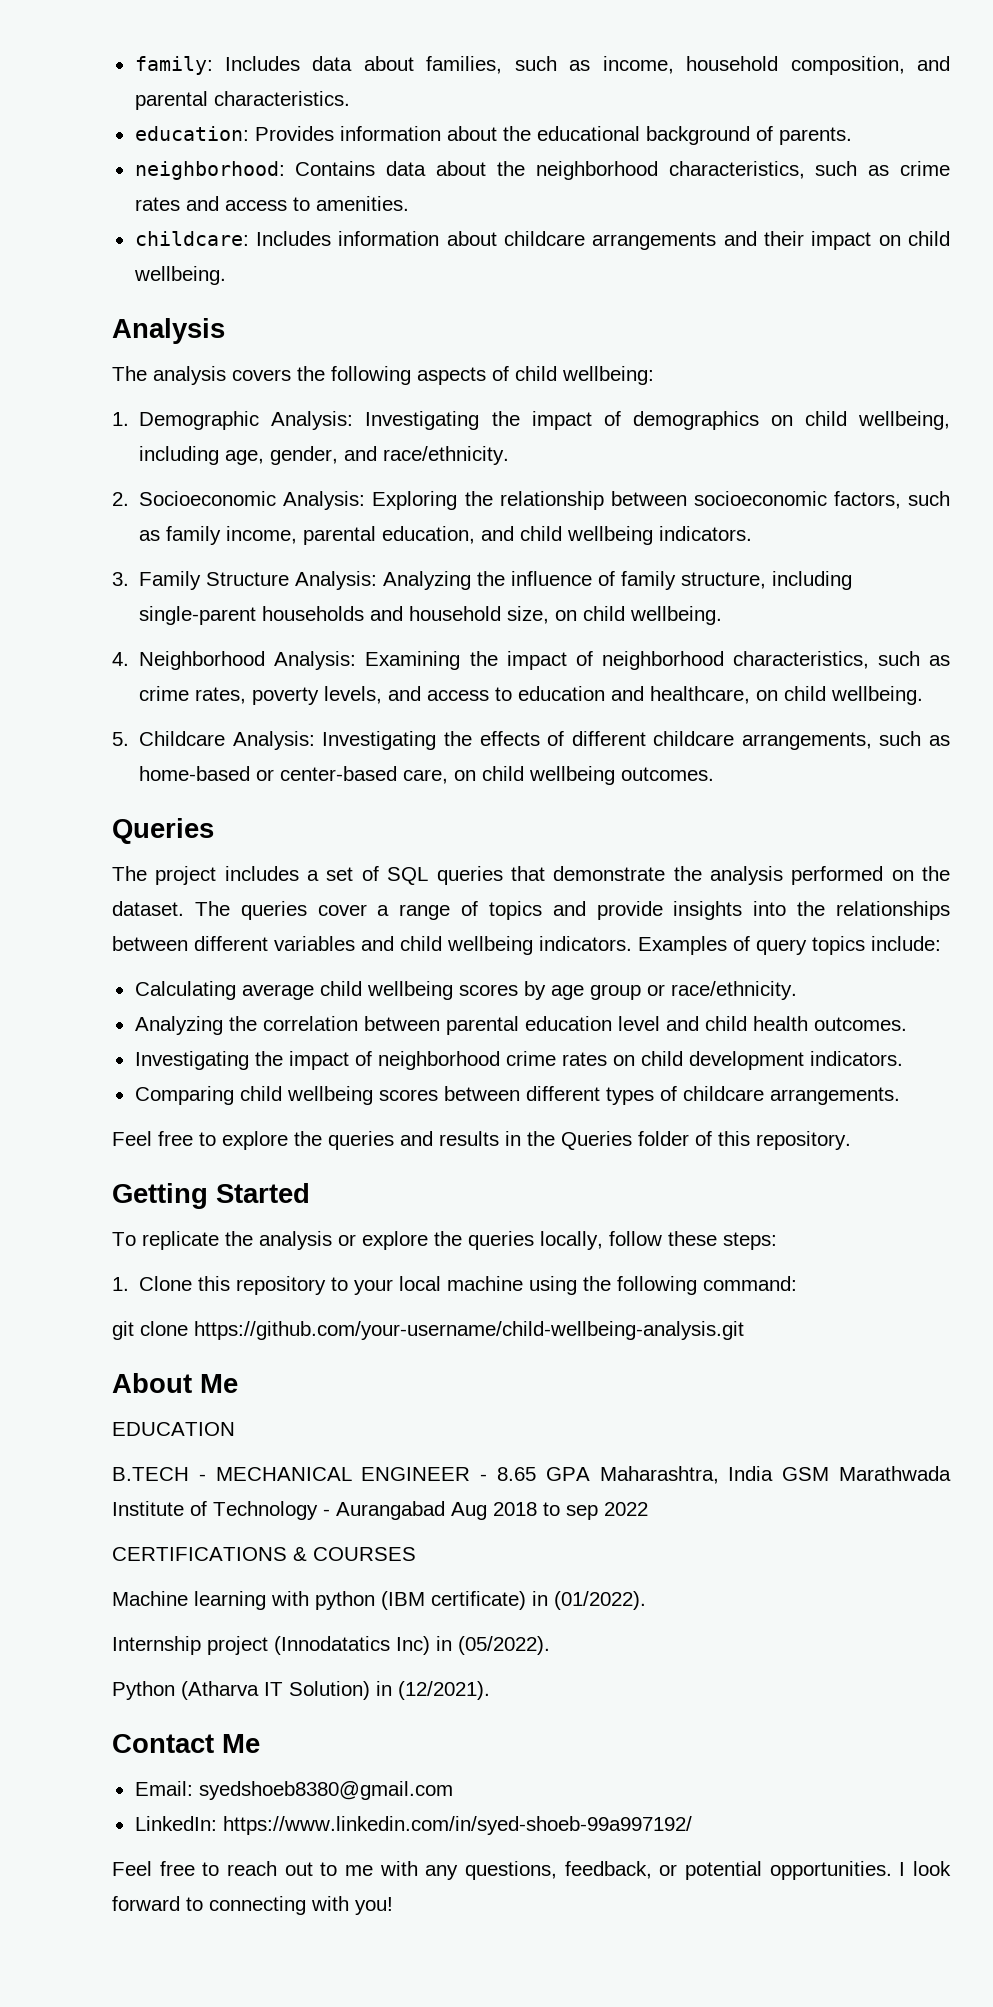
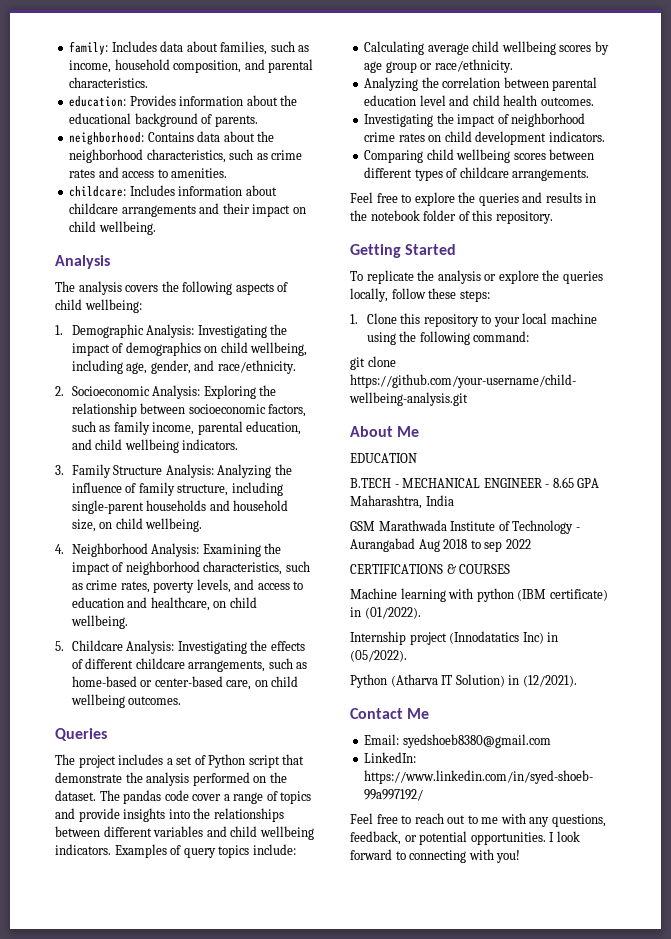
- The project includes a set of SQL queries that demonstrate the analysis performed on the dataset.
+ The project includes a set of Python script that demonstrate the analysis performed on the dataset.
- The queries cover a range of topics and provide insights into the relationships between different variables and child wellbeing indicators.
+ The pandas code cover a range of topics and provide insights into the relationships between different variables and child wellbeing indicators.
- Feel free to explore the queries and results in the Queries folder of this repository.
+ Feel free to explore the queries and results in the notebook folder of this repository.
- B.TECH - MECHANICAL ENGINEER - 8.65 GPA Maharashtra, India GSM Marathwada Institute of Technology - Aurangabad Aug 2018 to sep 2022
+ B.TECH - MECHANICAL ENGINEER - 8.65 GPA Maharashtra, India
+ GSM Marathwada Institute of Technology - Aurangabad Aug 2018 to sep 2022

